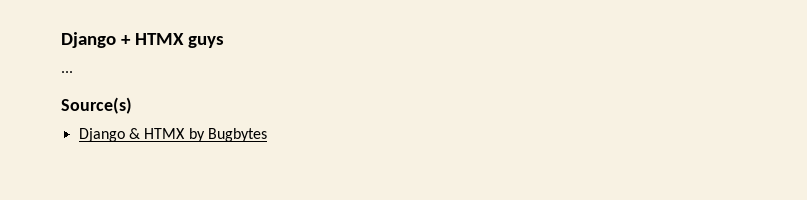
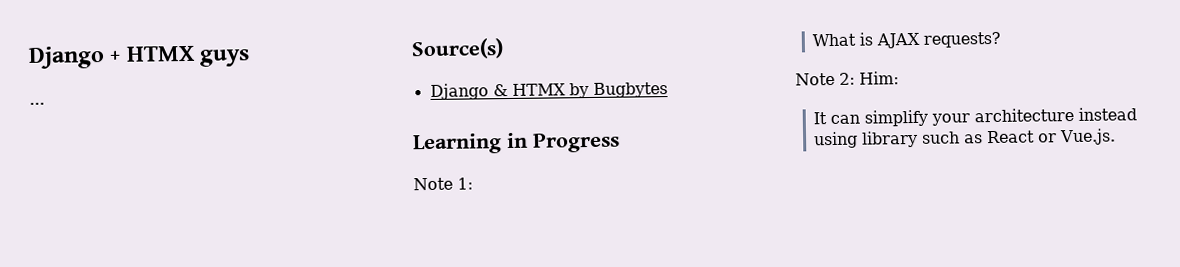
+ Learning in Progress
+ Note 1:
+ What is AJAX requests?
+ Note 2: Him:
+ It can simplify your architecture instead using library such as React or Vue.js.

